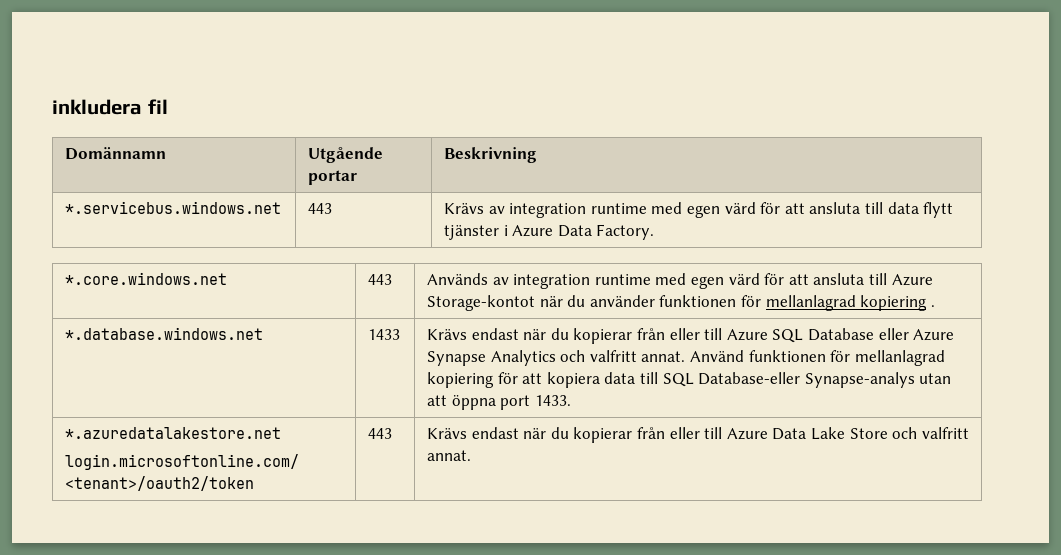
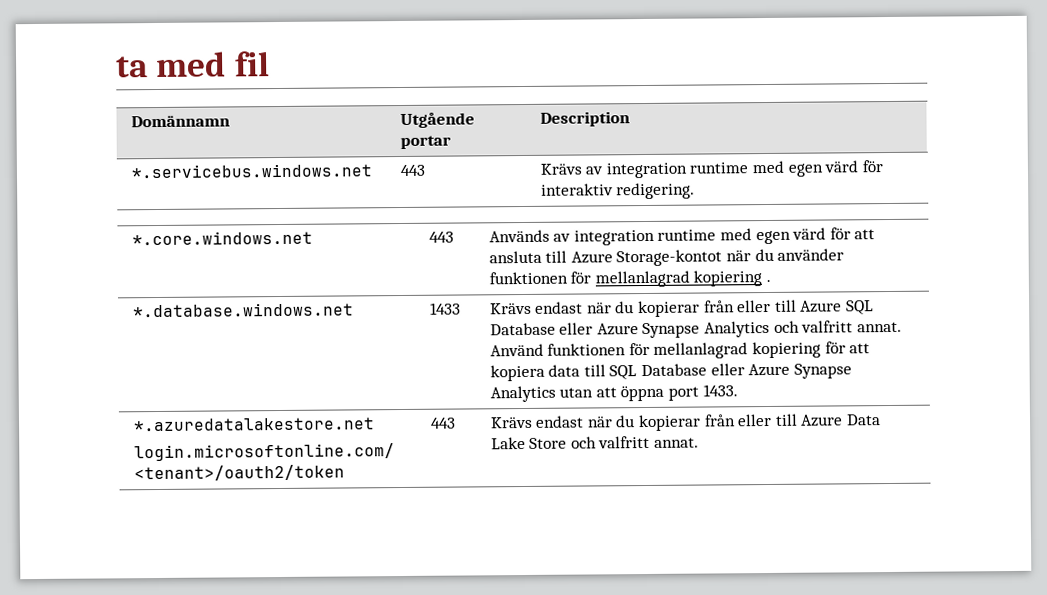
- inkludera fil
+ ta med fil
- Domännamn | Utgående portar | Beskrivning
+ Domännamn | Utgående portar | Description
- *.servicebus.windows.net | 443 | Krävs av integration runtime med egen värd för att ansluta till data flytt tjänster i Azure Data Factory.
+ *.servicebus.windows.net | 443 | Krävs av integration runtime med egen värd för interaktiv redigering.
- Använd funktionen för mellanlagrad kopiering för att kopiera data till SQL Database-eller Synapse-analys utan att öppna port 1433.
+ Använd funktionen för mellanlagrad kopiering för att kopiera data till SQL Database eller Azure Synapse Analytics utan att öppna port 1433.

